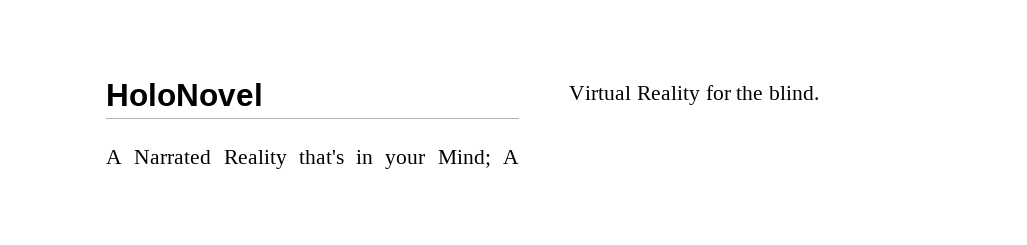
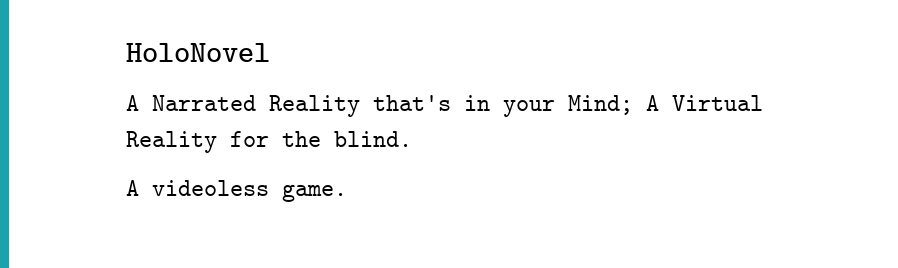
+ A videoless game.

